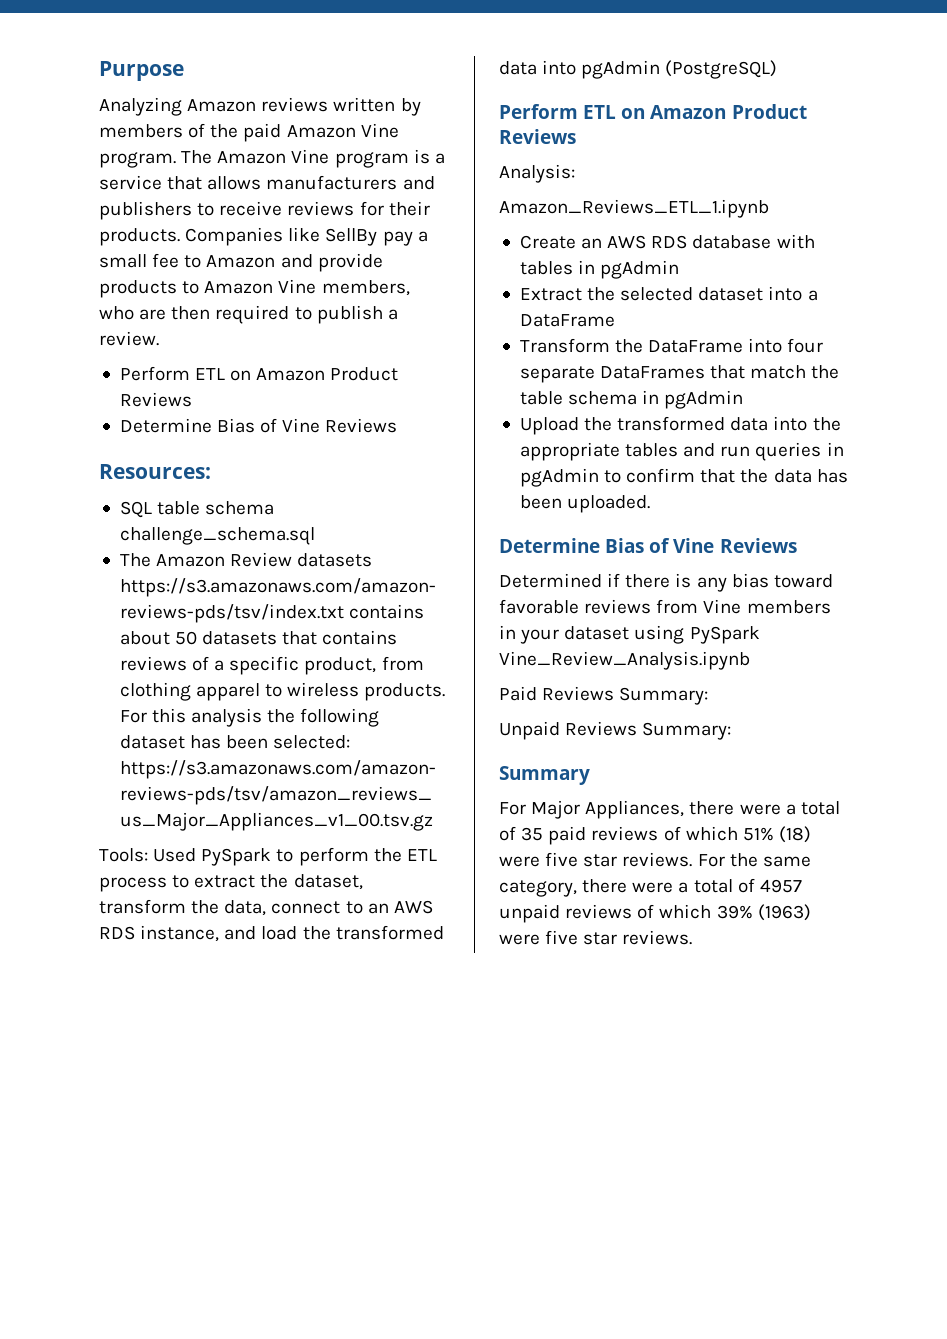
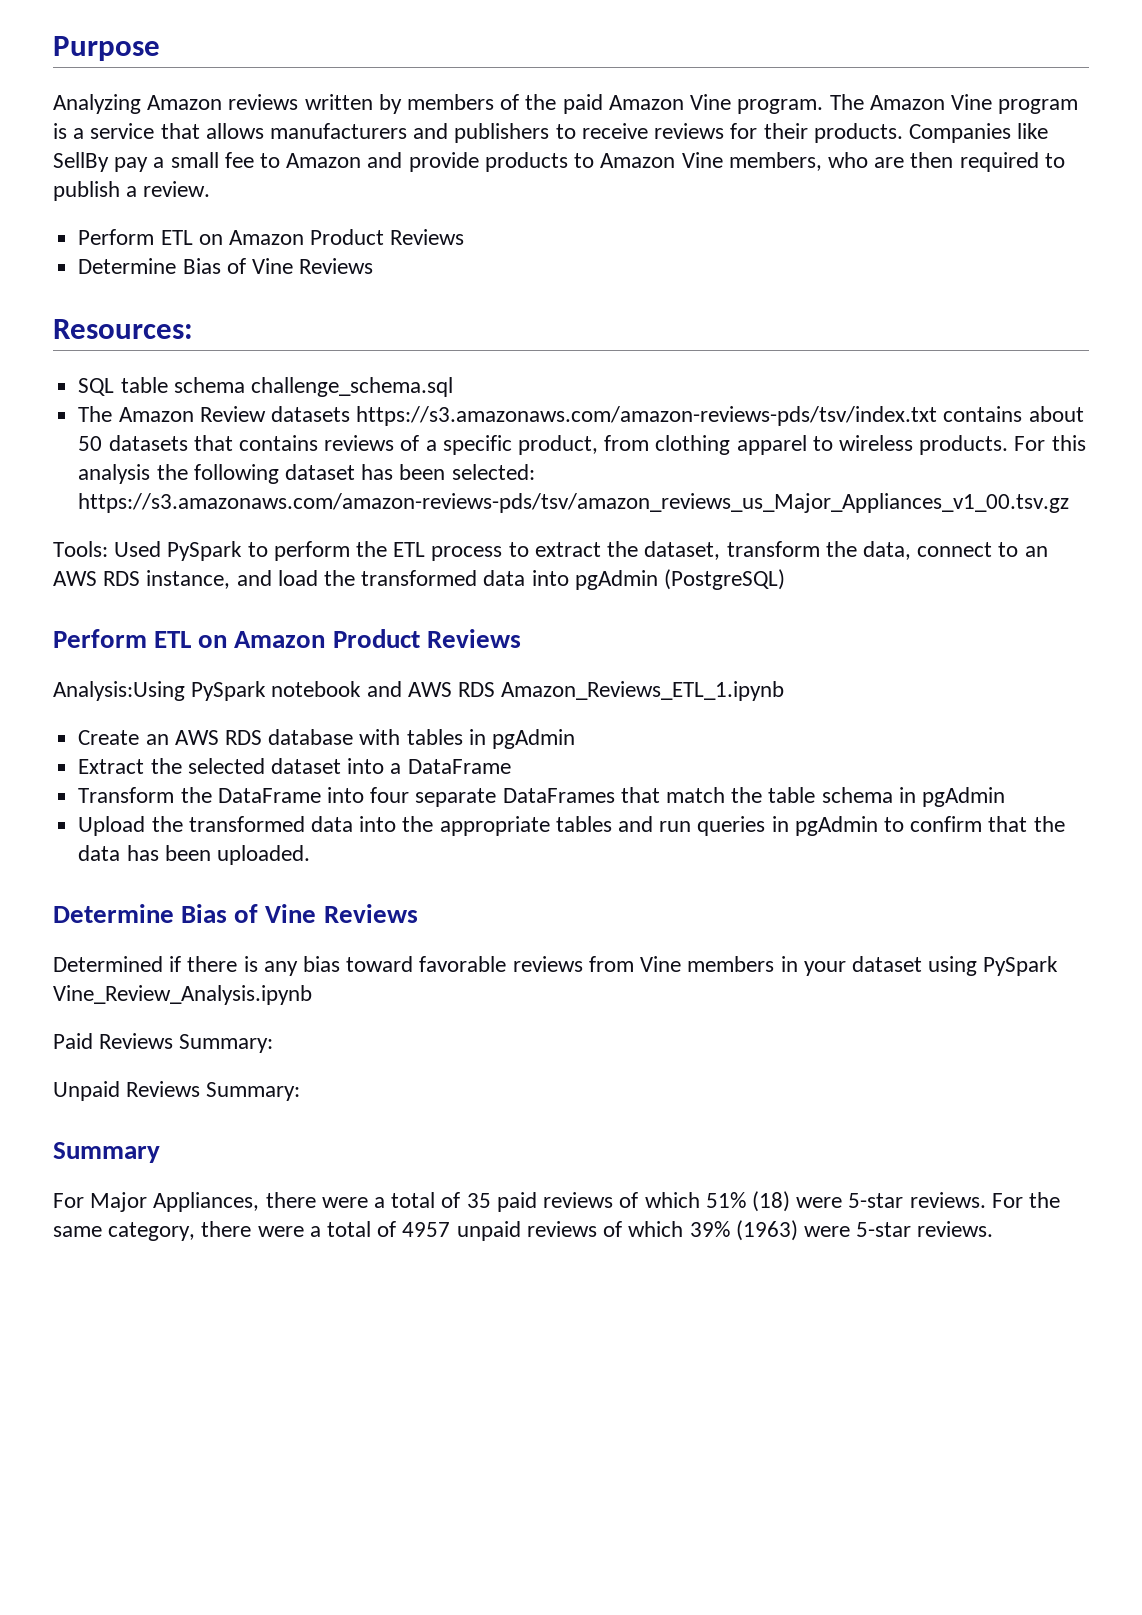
- Analysis:
- Amazon_Reviews_ETL_1.ipynb
+ Analysis:Using PySpark notebook and AWS RDS Amazon_Reviews_ETL_1.ipynb
- For Major Appliances, there were a total of 35 paid reviews of which 51% (18) were five star reviews.
+ For Major Appliances, there were a total of 35 paid reviews of which 51% (18) were 5-star reviews.
- For the same category, there were a total of 4957 unpaid reviews of which 39% (1963) were five star reviews.
+ For the same category, there were a total of 4957 unpaid reviews of which 39% (1963) were 5-star reviews.

